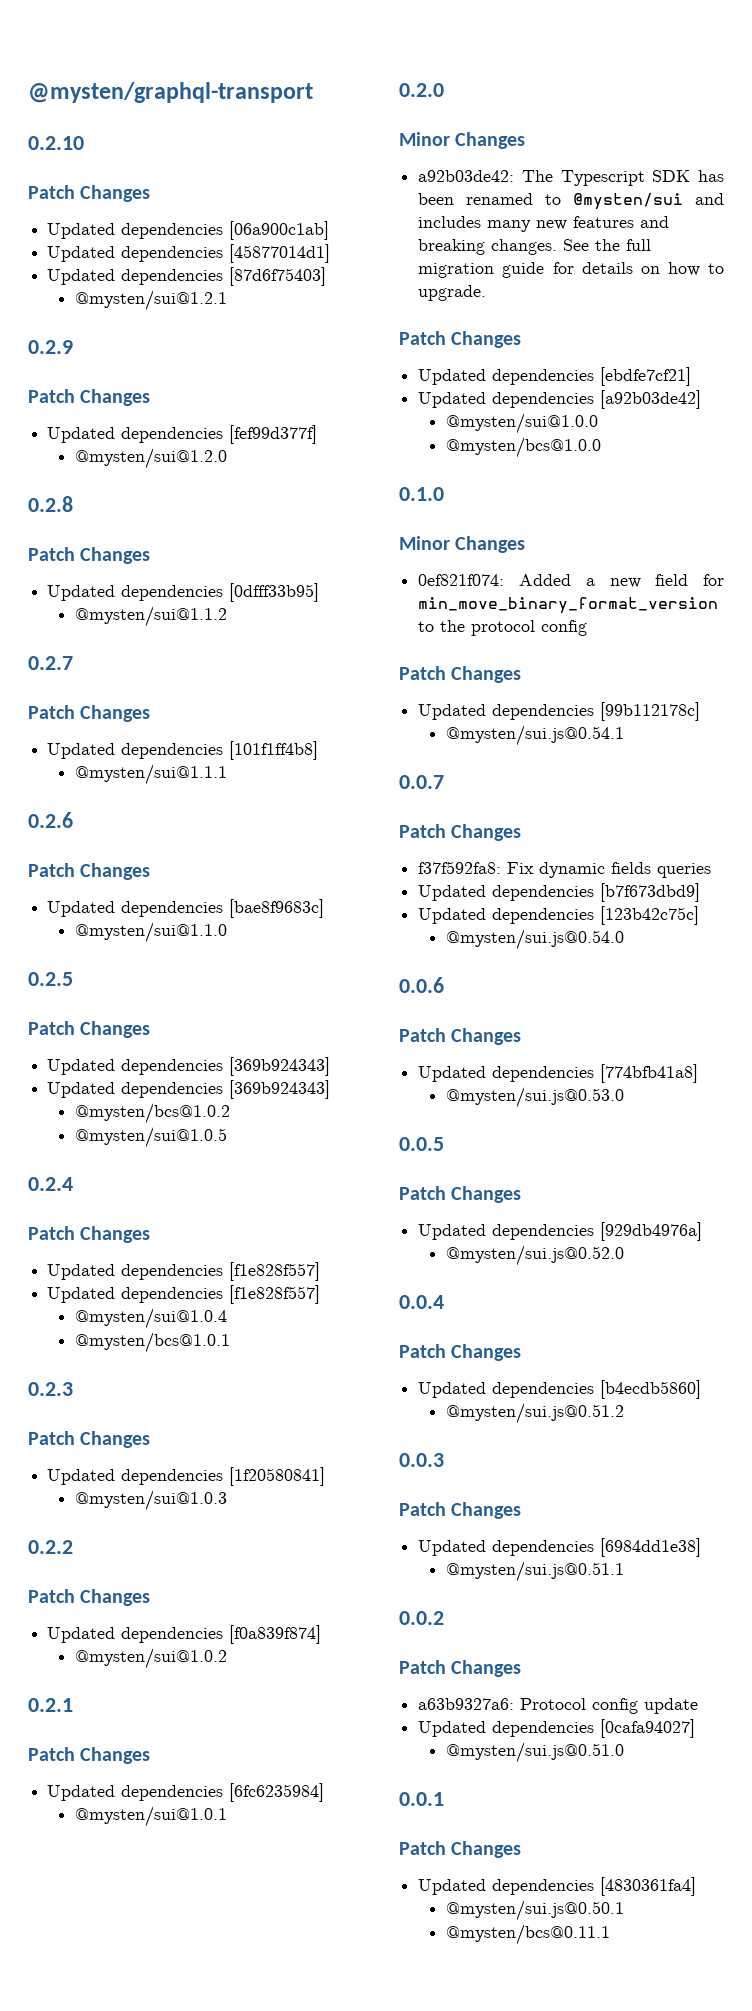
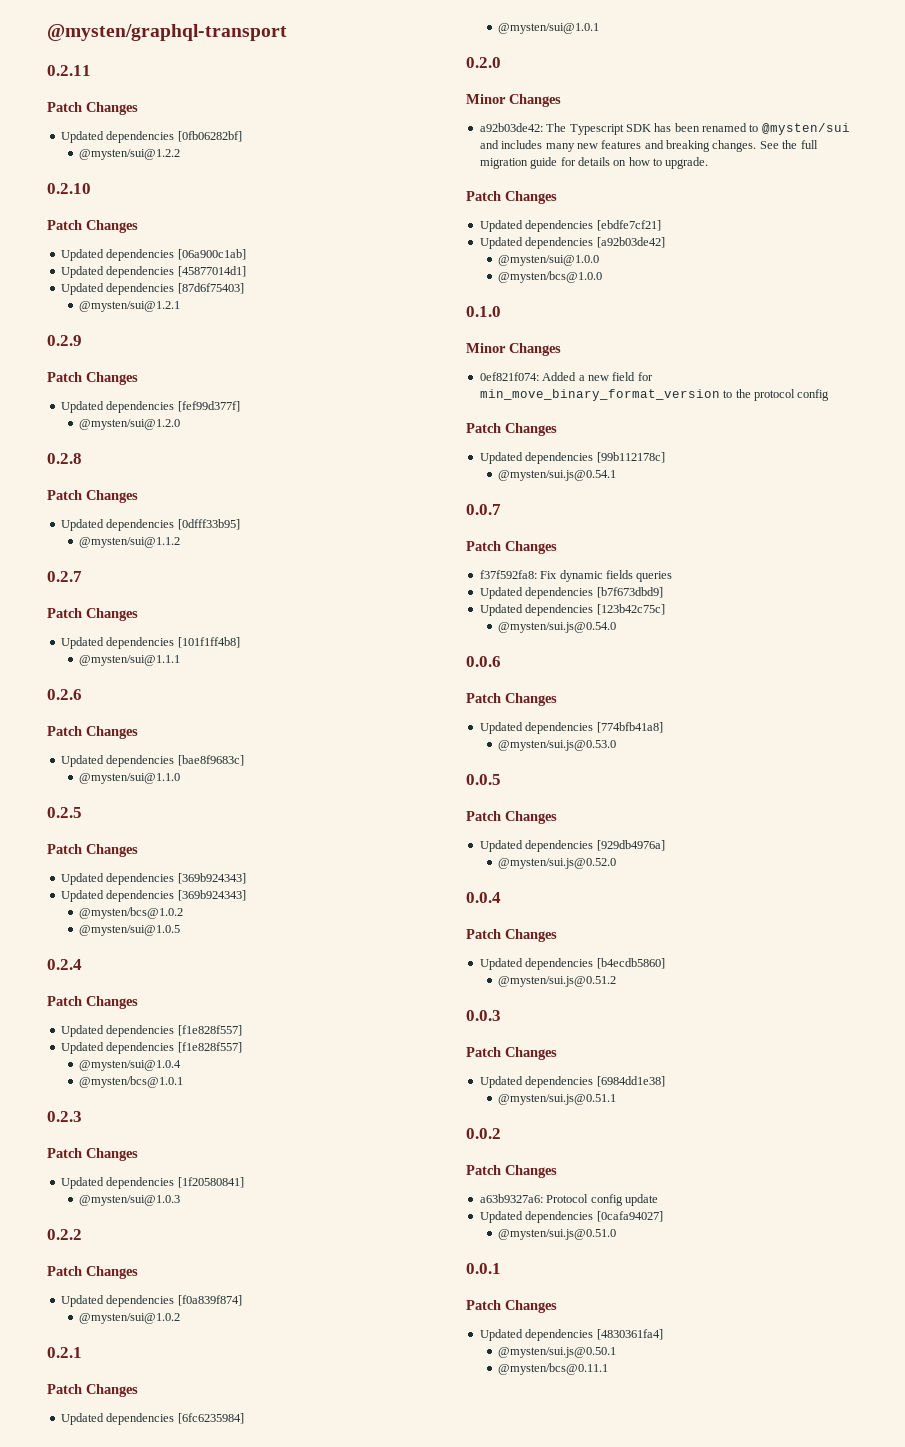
+ 0.2.11
+ Patch Changes
+ Updated dependencies [0fb06282bf]
+ @mysten/sui@1.2.2

